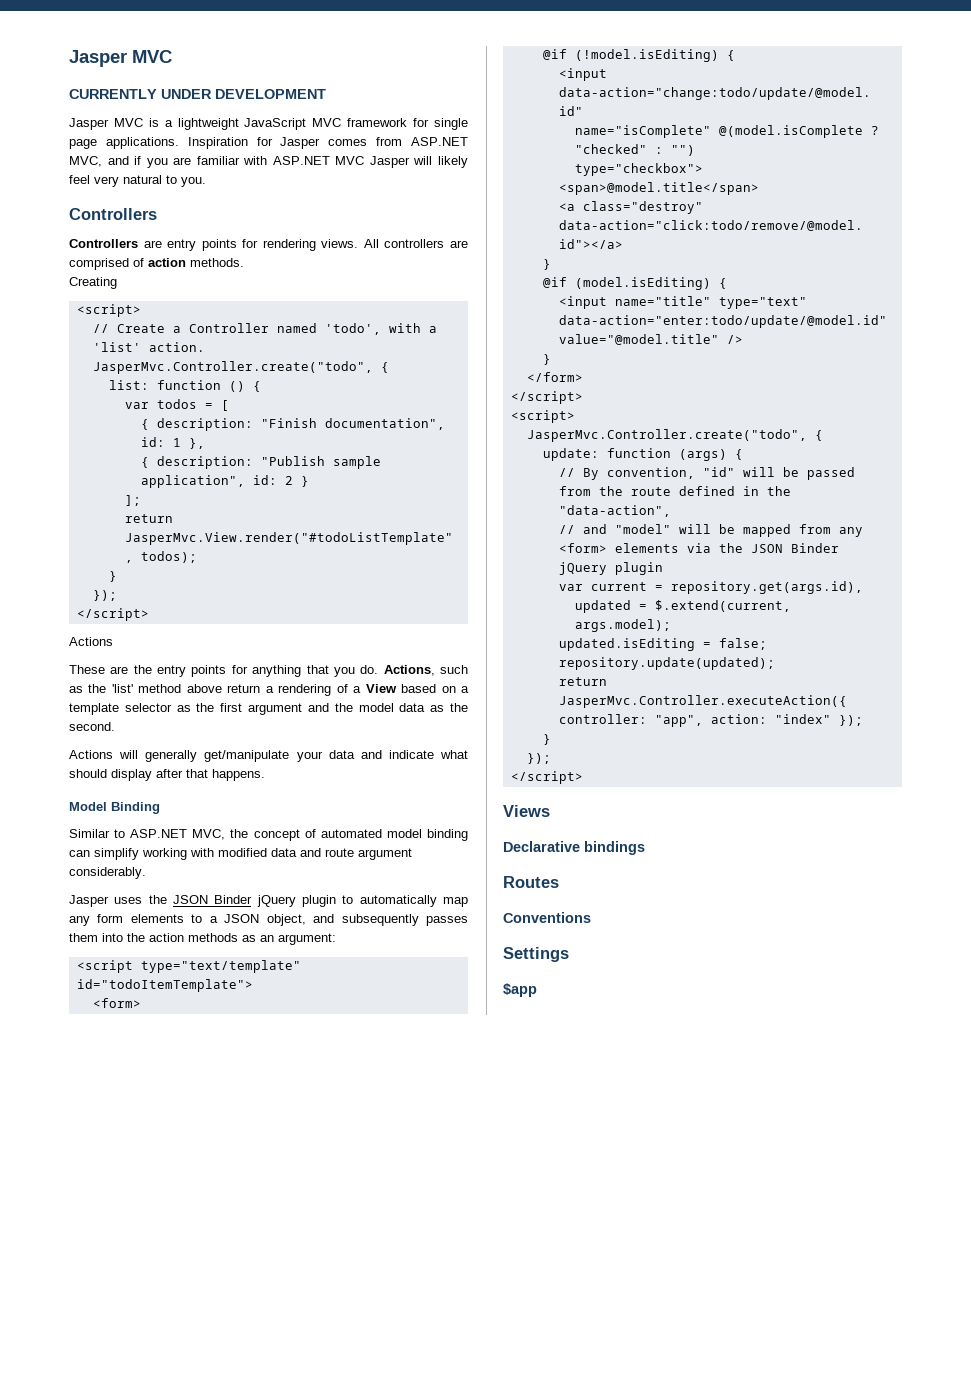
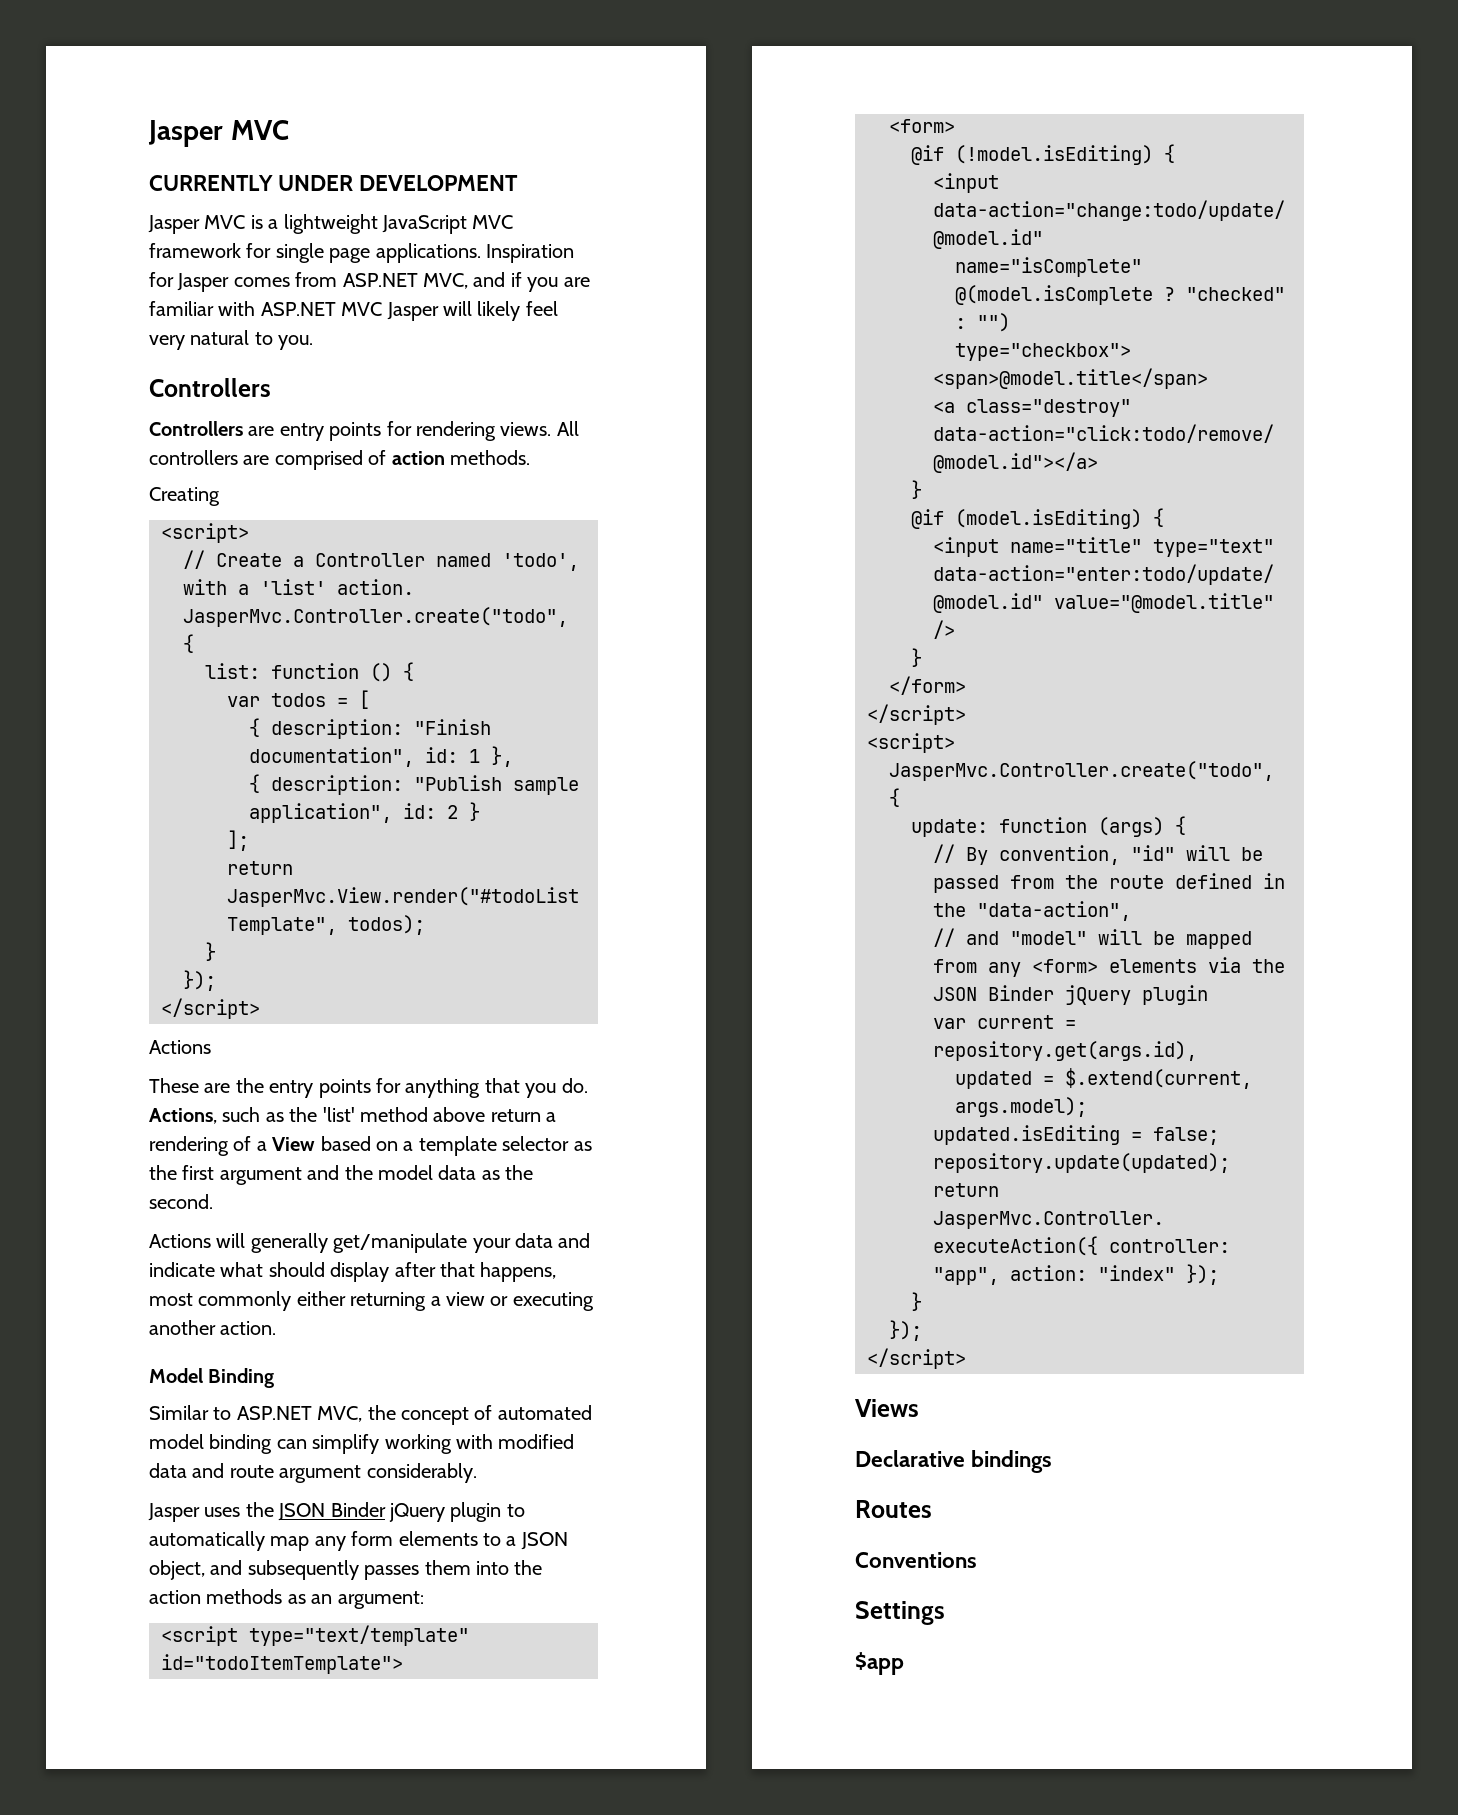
- Actions will generally get/manipulate your data and indicate what should display after that happens.
+ Actions will generally get/manipulate your data and indicate what should display after that happens, most commonly either returning a view or executing another action.

